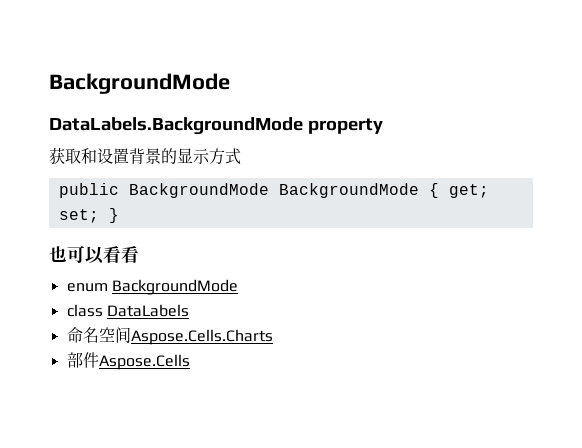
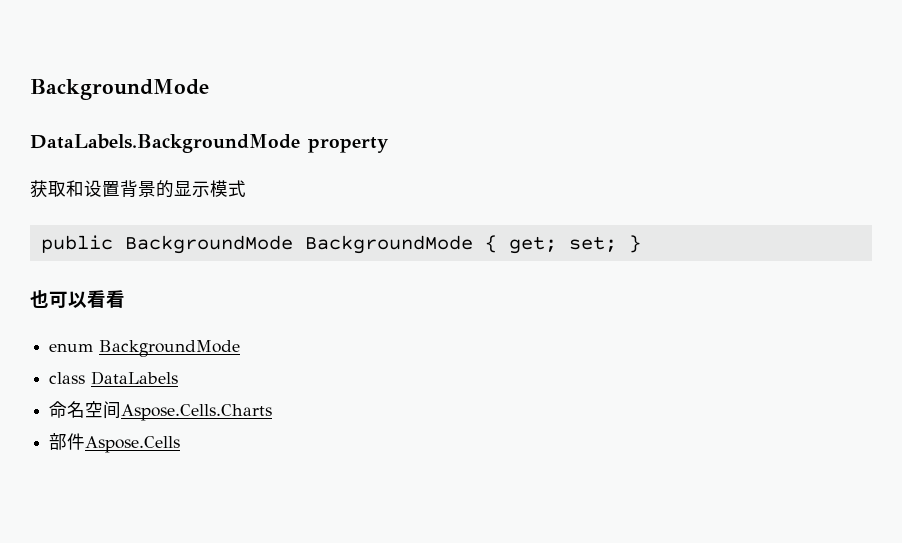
- 获取和设置背景的显示方式
+ 获取和设置背景的显示模式

